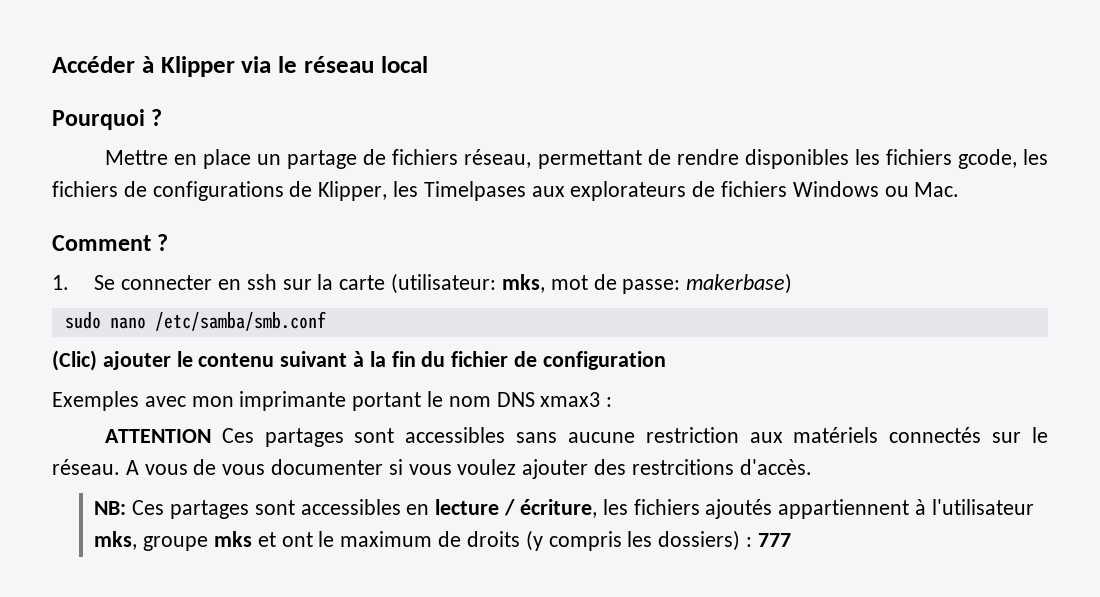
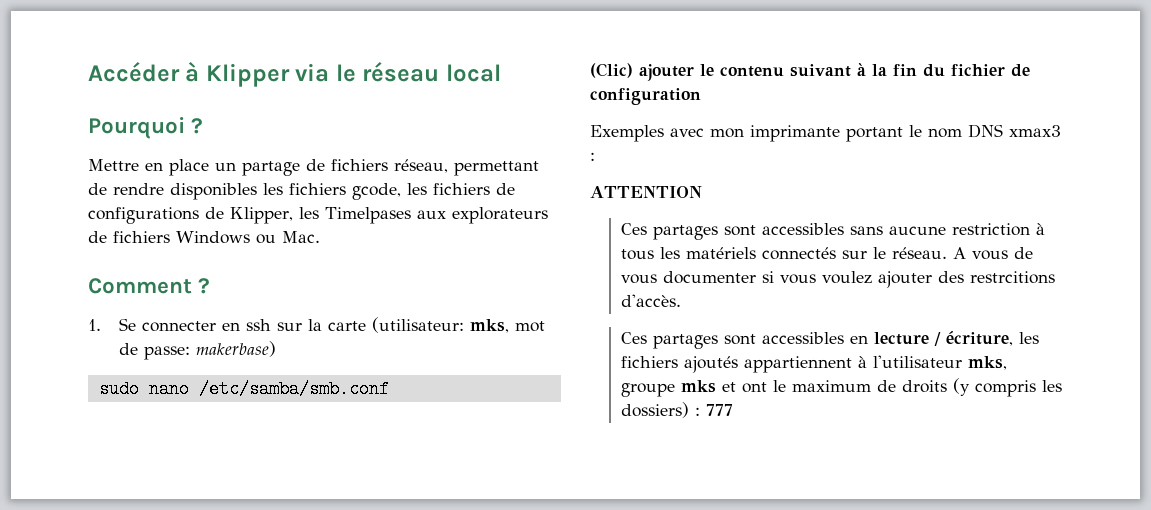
- ATTENTION Ces partages sont accessibles sans aucune restriction aux matériels connectés sur le réseau.
+ ATTENTION
+ Ces partages sont accessibles sans aucune restriction à tous les matériels connectés sur le réseau.
- NB: Ces partages sont accessibles en lecture / écriture, les fichiers ajoutés appartiennent à l'utilisateur mks, groupe mks et ont le maximum de droits (y compris les dossiers) : 777
+ Ces partages sont accessibles en lecture / écriture, les fichiers ajoutés appartiennent à l'utilisateur mks, groupe mks et ont le maximum de droits (y compris les dossiers) : 777

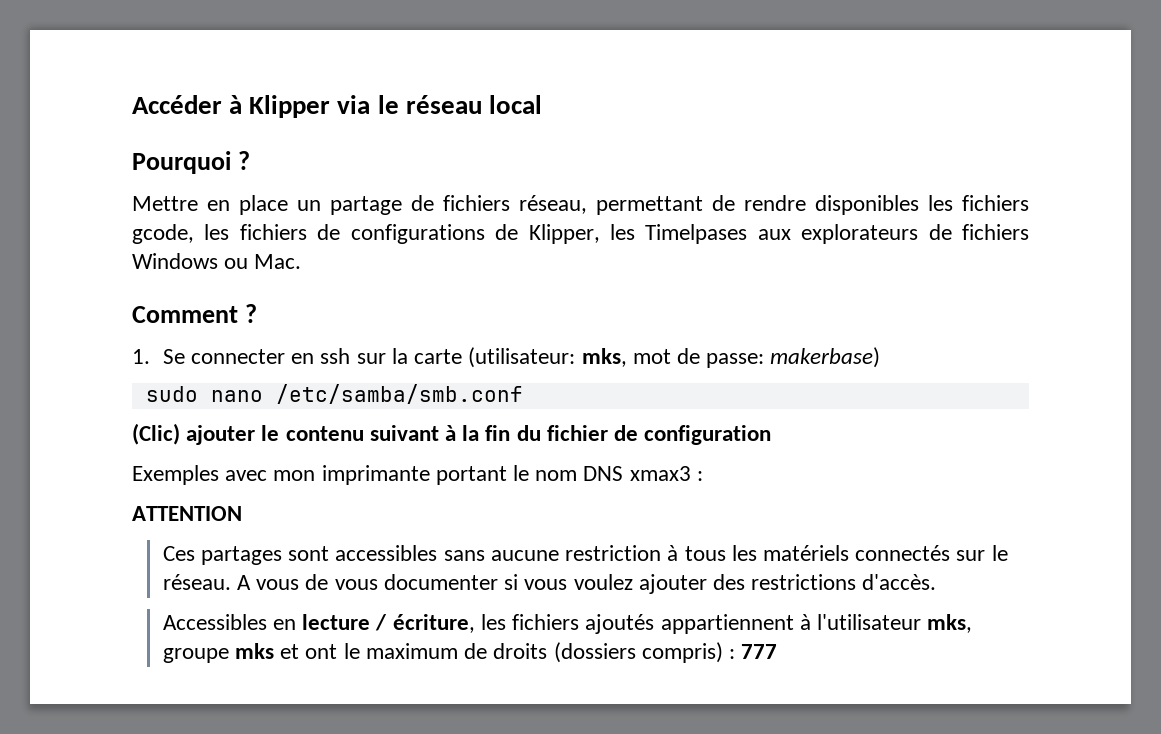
- A vous de vous documenter si vous voulez ajouter des restrcitions d'accès.
+ A vous de vous documenter si vous voulez ajouter des restrictions d'accès.
- Ces partages sont accessibles en lecture / écriture, les fichiers ajoutés appartiennent à l'utilisateur mks, groupe mks et ont le maximum de droits (y compris les dossiers) : 777
+ Accessibles en lecture / écriture, les fichiers ajoutés appartiennent à l'utilisateur mks, groupe mks et ont le maximum de droits (dossiers compris) : 777

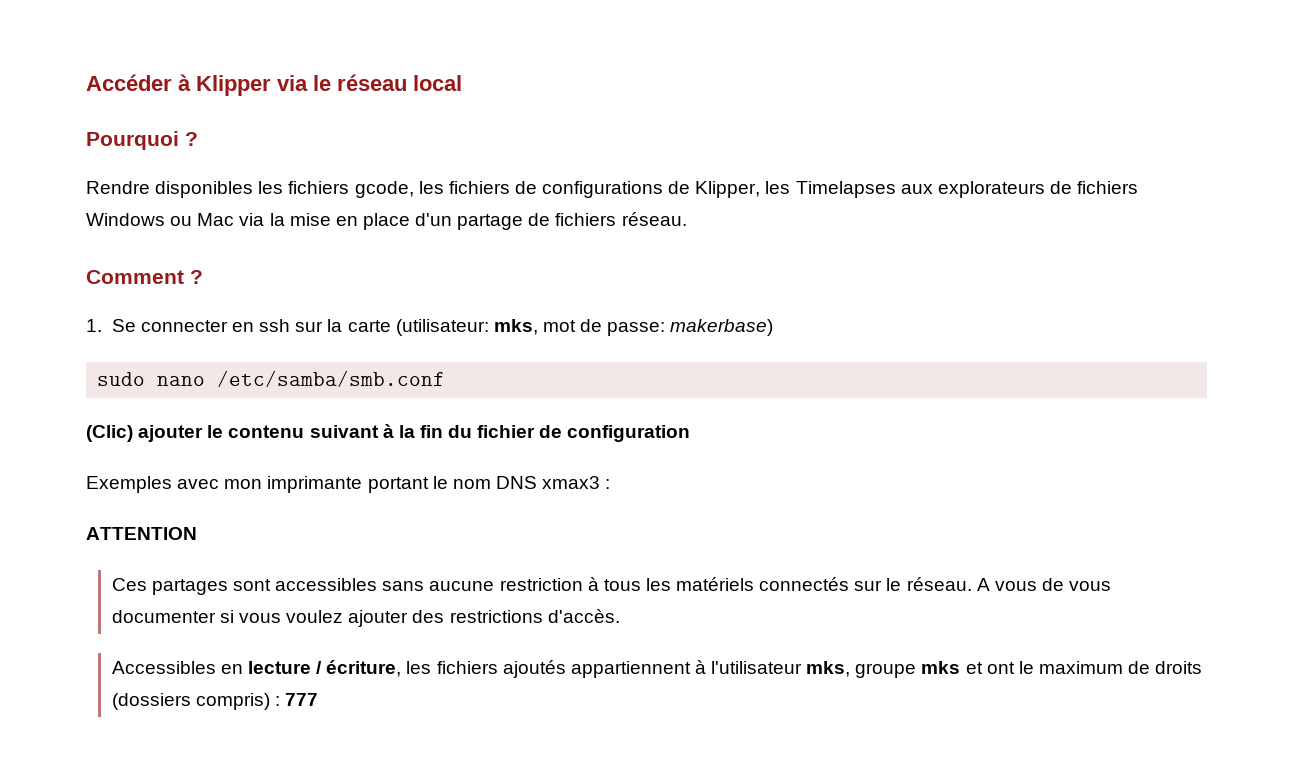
- Mettre en place un partage de fichiers réseau, permettant de rendre disponibles les fichiers gcode, les fichiers de configurations de Klipper, les Timelpases aux explorateurs de fichiers Windows ou Mac.
+ Rendre disponibles les fichiers gcode, les fichiers de configurations de Klipper, les Timelapses aux explorateurs de fichiers Windows ou Mac via la mise en place d'un partage de fichiers réseau.

